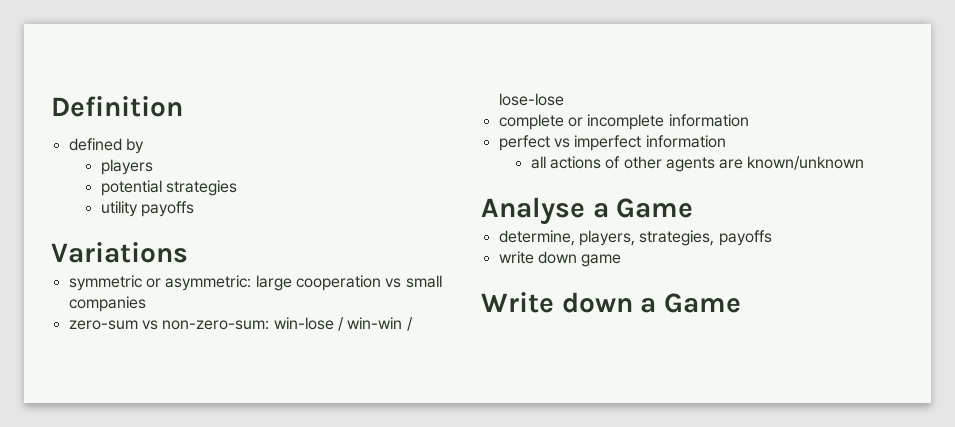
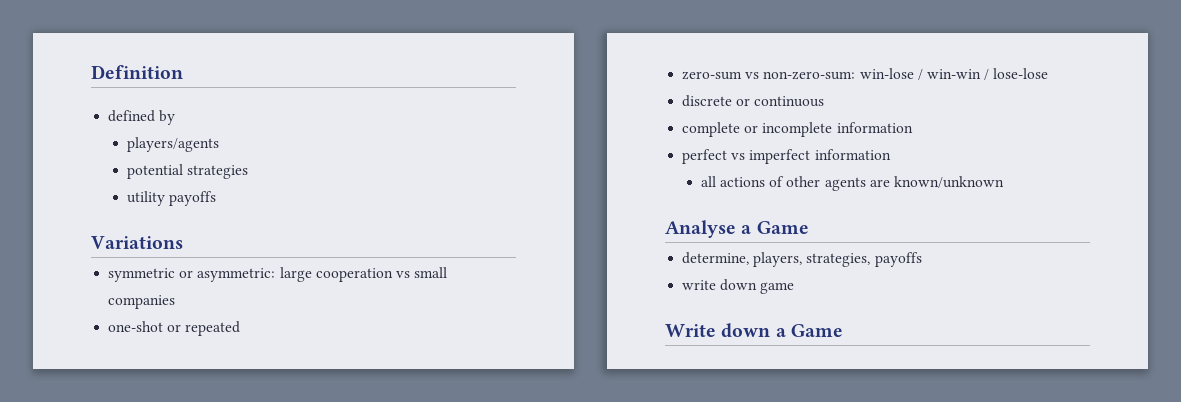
- players
+ players/agents
+ one-shot or repeated
+ discrete or continuous

